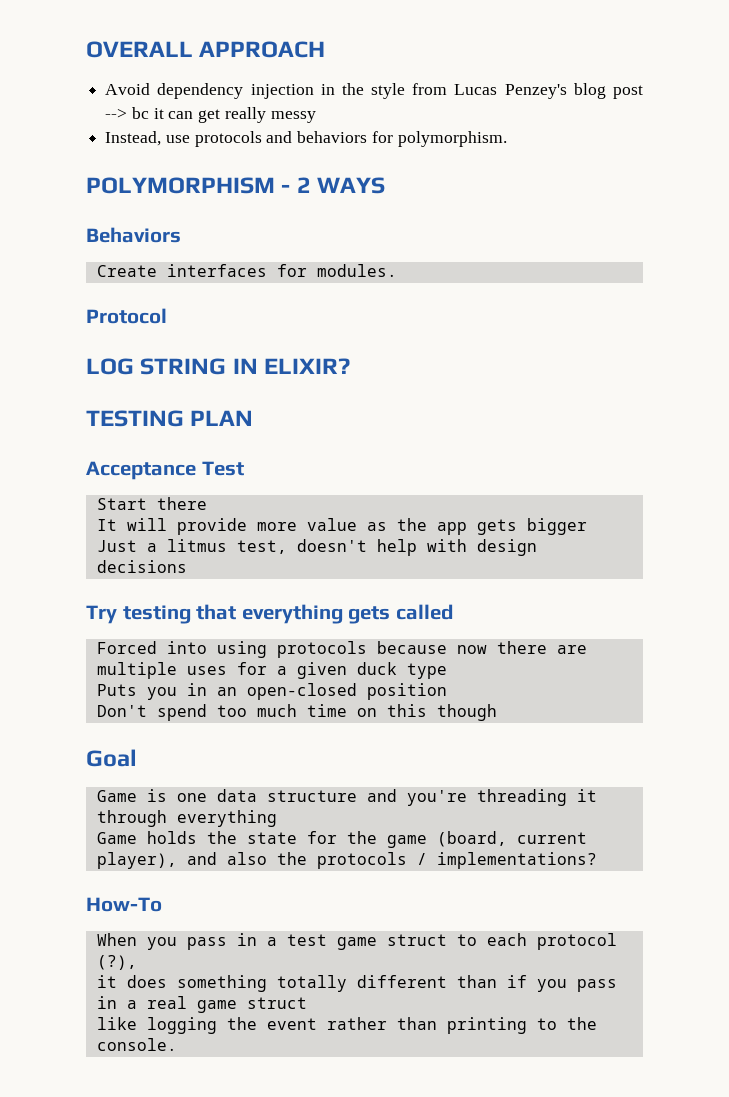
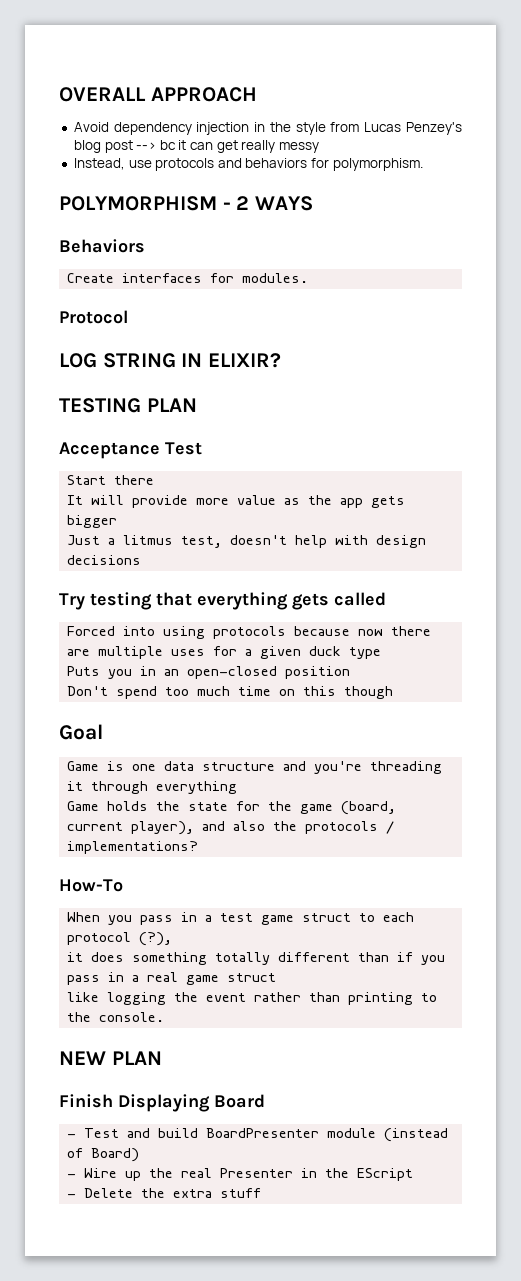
+ NEW PLAN
+ Finish Displaying Board
+ - Test and build BoardPresenter module (instead of Board)
+ - Wire up the real Presenter in the EScript
+ - Delete the extra stuff

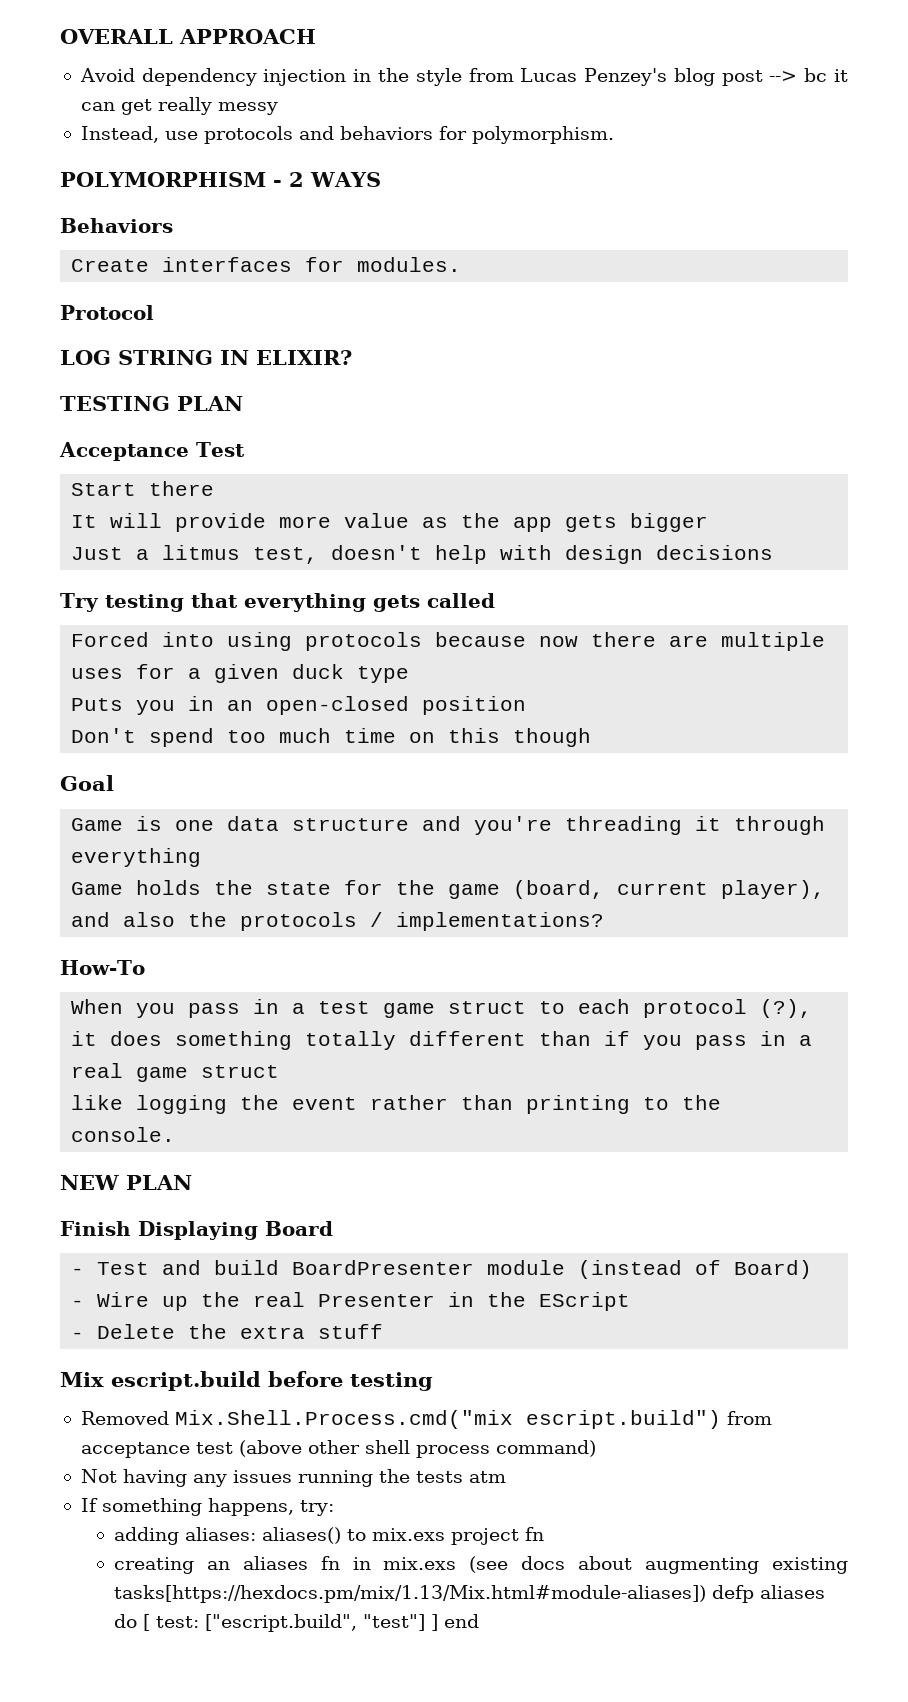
+ Mix escript.build before testing
+ Removed Mix.Shell.Process.cmd("mix escript.build") from acceptance test (above other shell process command)
+ Not having any issues running the tests atm
+ If something happens, try:
+ adding aliases: aliases() to mix.exs project fn
+ creating an aliases fn in mix.exs (see docs about augmenting existing tasks[https://hexdocs.pm/mix/1.13/Mix.html#module-aliases]) defp aliases do [ test: ["escript.build", "test"] ] end

